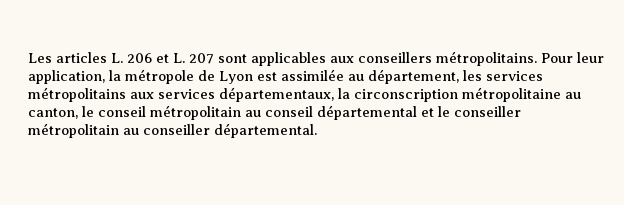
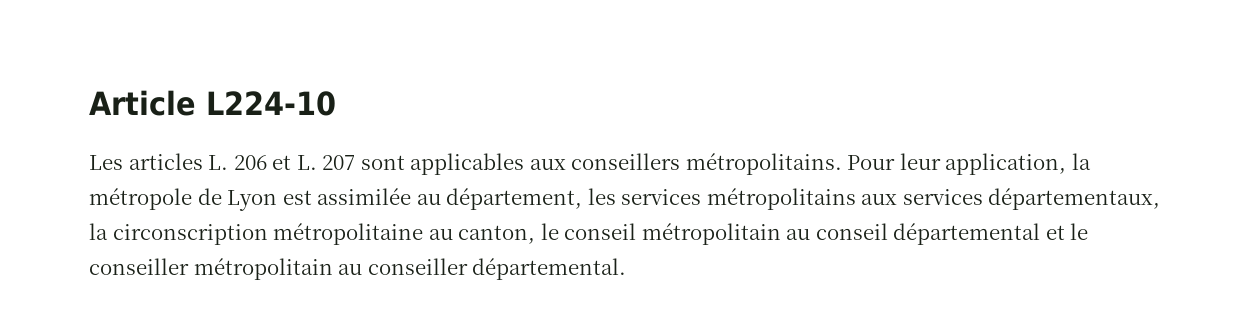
+ Article L224-10

